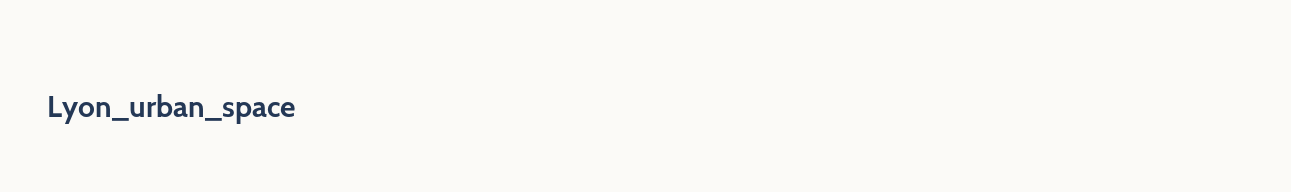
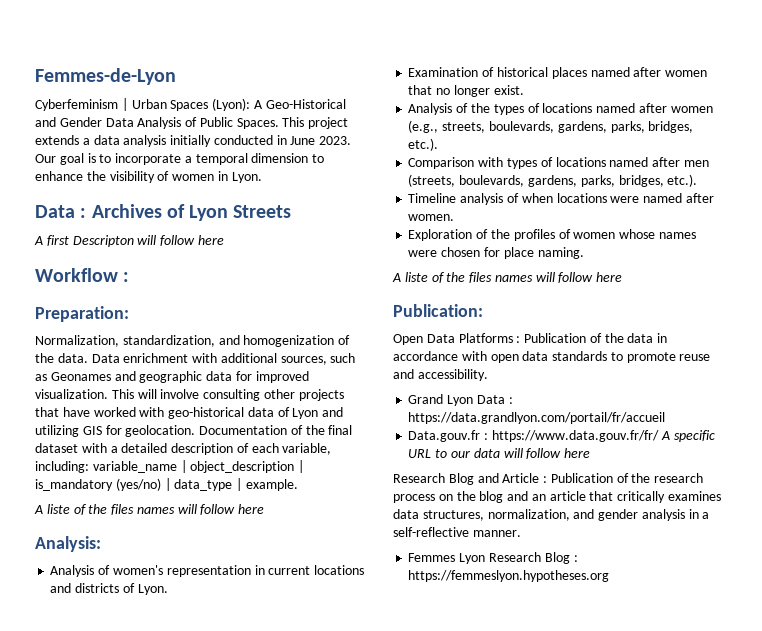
- Lyon_urban_space
+ Femmes-de-Lyon
+ Cyberfeminism | Urban Spaces (Lyon): A Geo-Historical and Gender Data Analysis of Public Spaces. This project extends a data analysis initially conducted in June 2023. Our goal is to incorporate a temporal dimension to enhance the visibility of women in Lyon.
+ Data : Archives of Lyon Streets
+ A first Descripton will follow here
+ Workflow :
+ Preparation:
+ Normalization, standardization, and homogenization of the data. Data enrichment with additional sources, such as Geonames and geographic data for improved visualization. This will involve consulting other projects that have worked with geo-historical data of Lyon and utilizing GIS for geolocation. Documentation of the final dataset with a detailed description of each variable, including: variable_name | object_description | is_mandatory (yes/no) | data_type | example.
+ A liste of the files names will follow here
+ Analysis:
+ Analysis of women's representation in current locations and districts of Lyon.
+ Examination of historical places named after women that no longer exist.
+ Analysis of the types of locations named after women (e.g., streets, boulevards, gardens, parks, bridges, etc.).
+ Comparison with types of locations named after men (streets, boulevards, gardens, parks, bridges, etc.).
+ Timeline analysis of when locations were named after women.
+ Exploration of the profiles of women whose names were chosen for place naming.
+ A liste of the files names will follow here
+ Publication:
+ Open Data Platforms : Publication of the data in accordance with open data standards to promote reuse and accessibility.
+ Grand Lyon Data : https://data.grandlyon.com/portail/fr/accueil
+ Data.gouv.fr : https://www.data.gouv.fr/fr/ A specific URL to our data will follow here
+ Research Blog and Article : Publication of the research process on the blog and an article that critically examines data structures, normalization, and gender analysis in a self-reflective manner.
+ Femmes Lyon Research Blog : https://femmeslyon.hypotheses.org

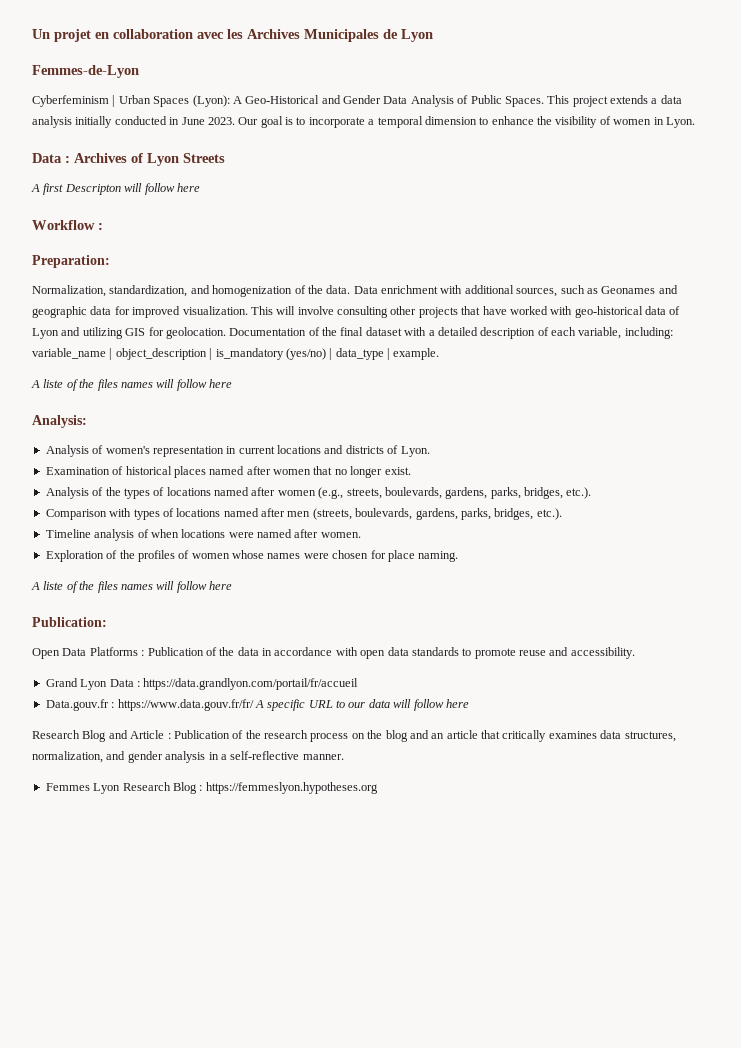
+ Un projet en collaboration avec les Archives Municipales de Lyon

